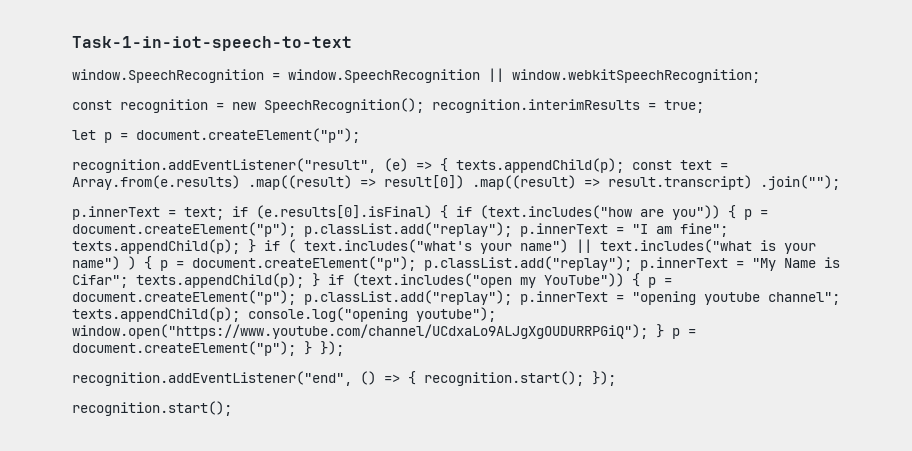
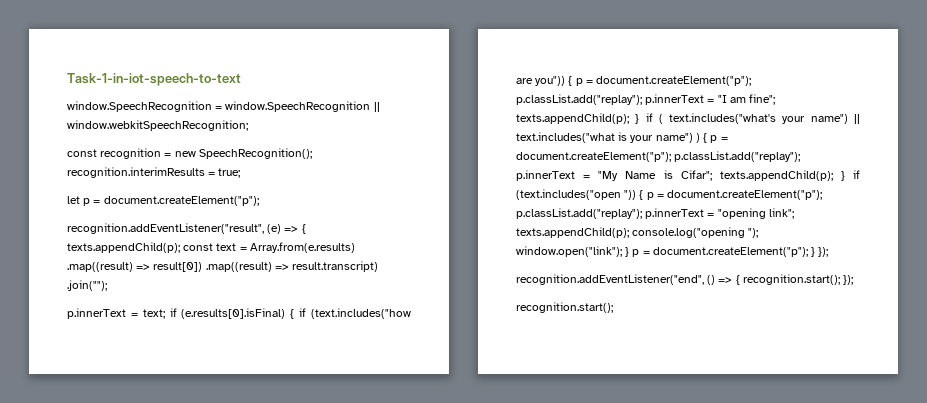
- } if (text.includes("open my YouTube")) { p = document.createElement("p");
+ } if (text.includes("open ")) { p = document.createElement("p");
- p.innerText = "opening youtube channel"; texts.appendChild(p); console.log("opening youtube"); window.open("https://www.youtube.com/channel/UCdxaLo9ALJgXgOUDURRPGiQ");
+ p.innerText = "opening link"; texts.appendChild(p); console.log("opening "); window.open("link");

